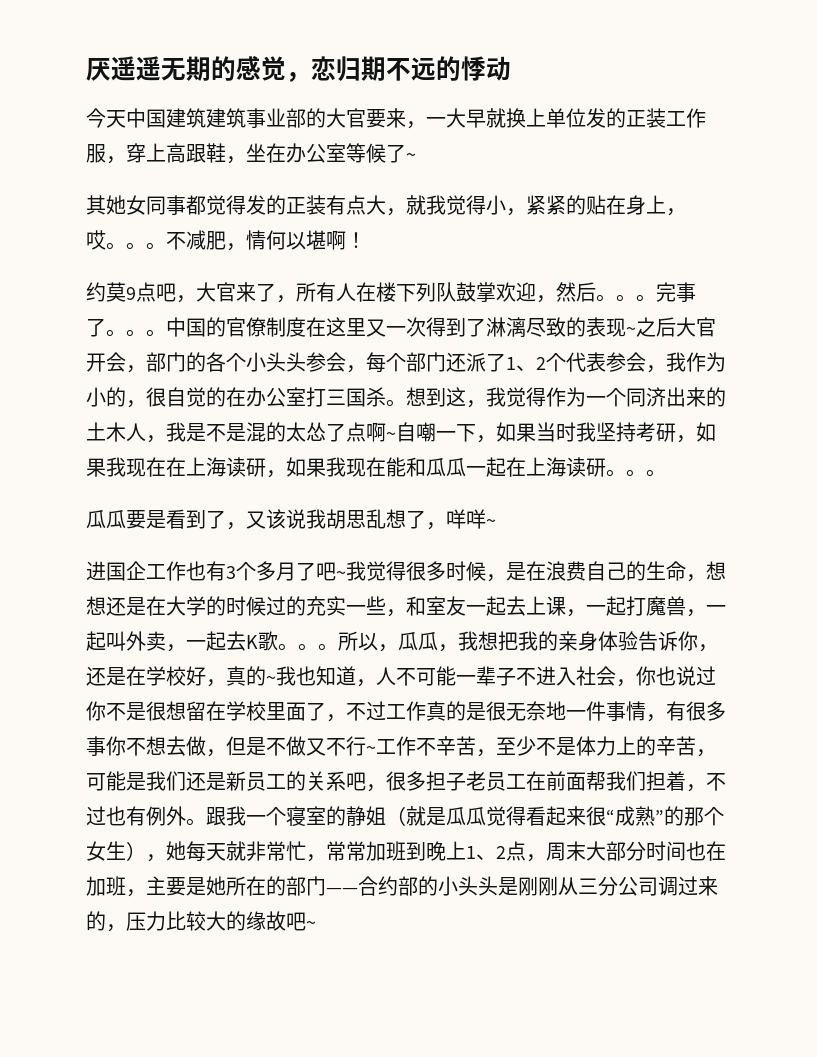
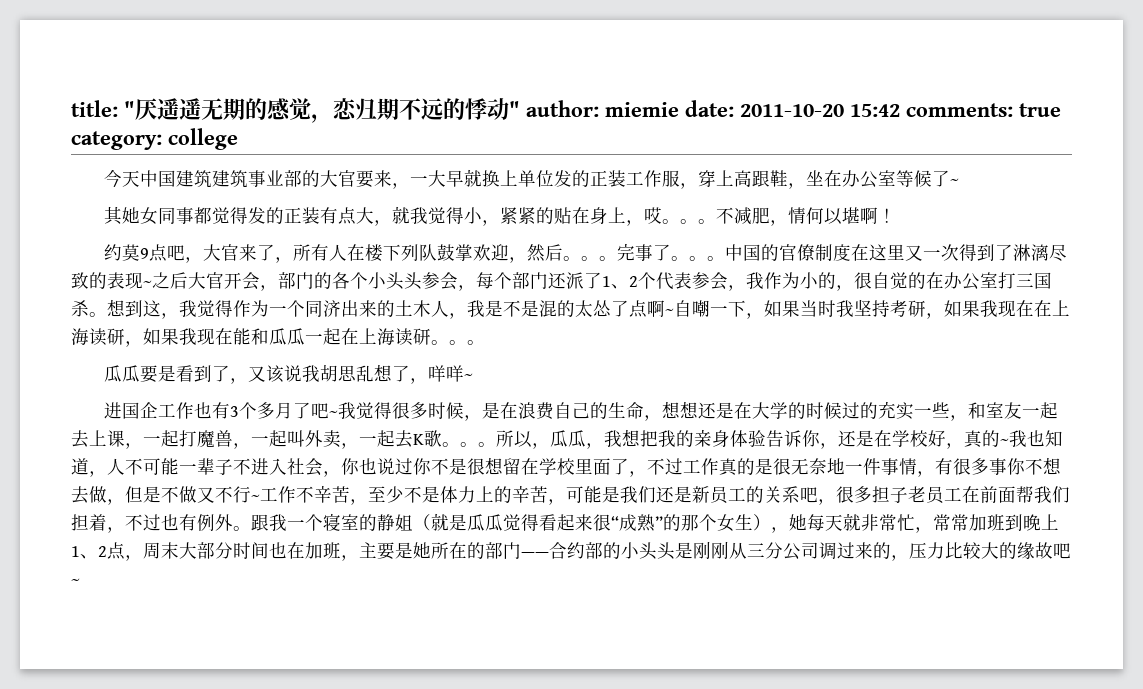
- 厌遥遥无期的感觉，恋归期不远的悸动
+ title: "厌遥遥无期的感觉，恋归期不远的悸动" author: miemie date: 2011-10-20 15:42 comments: true category: college

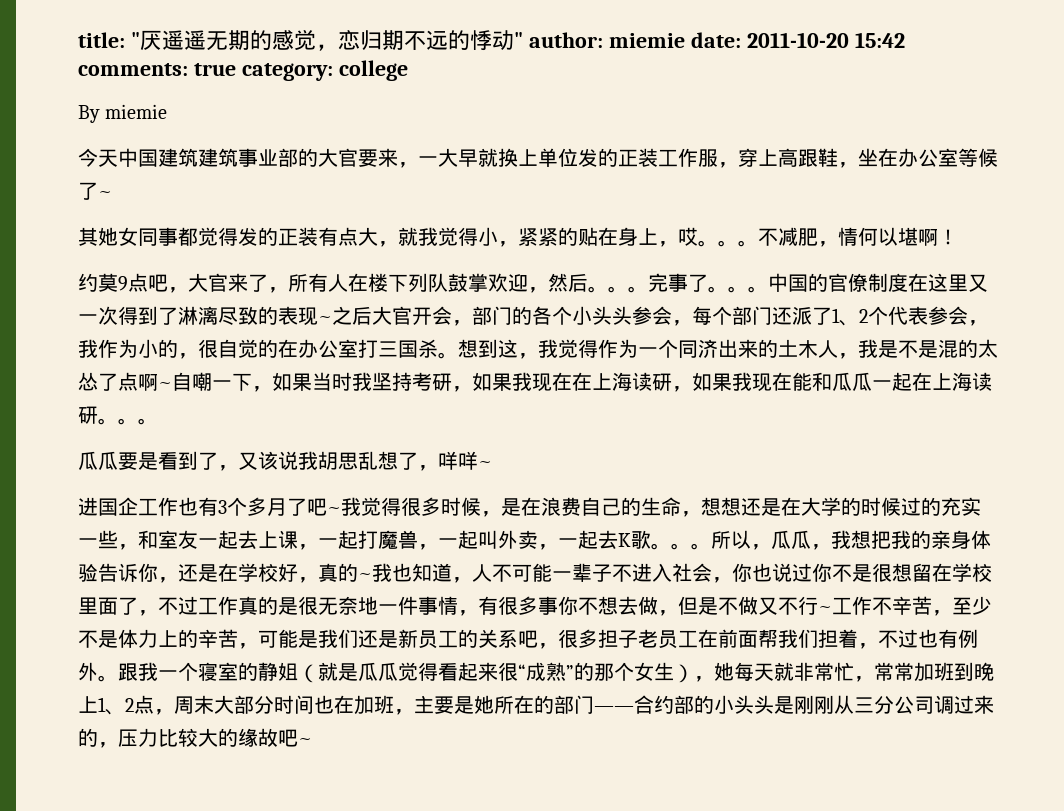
+ By miemie

